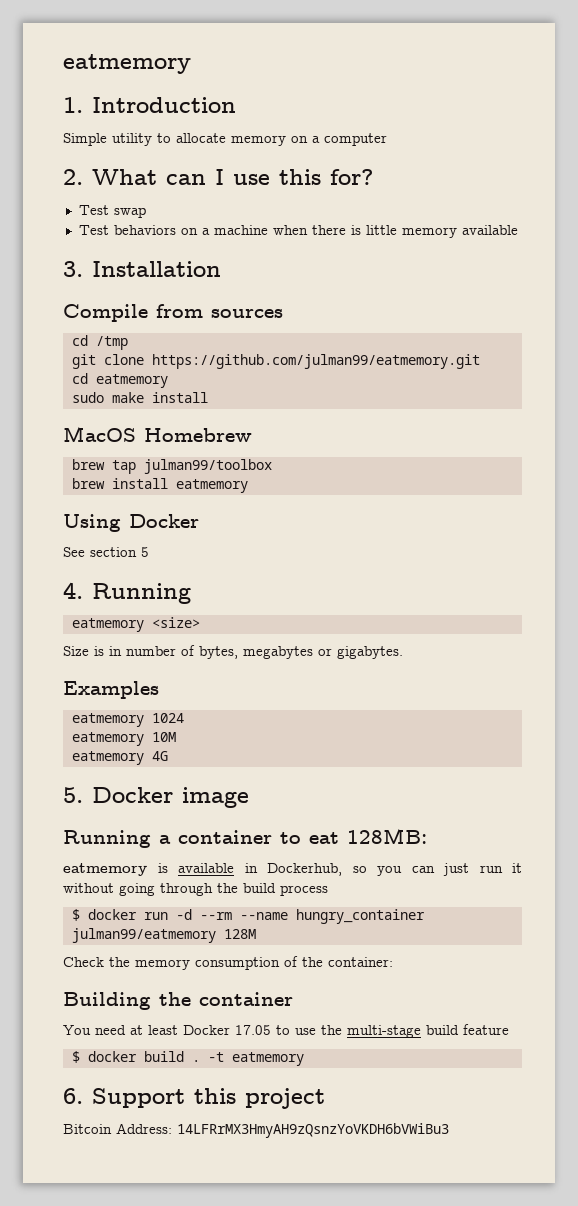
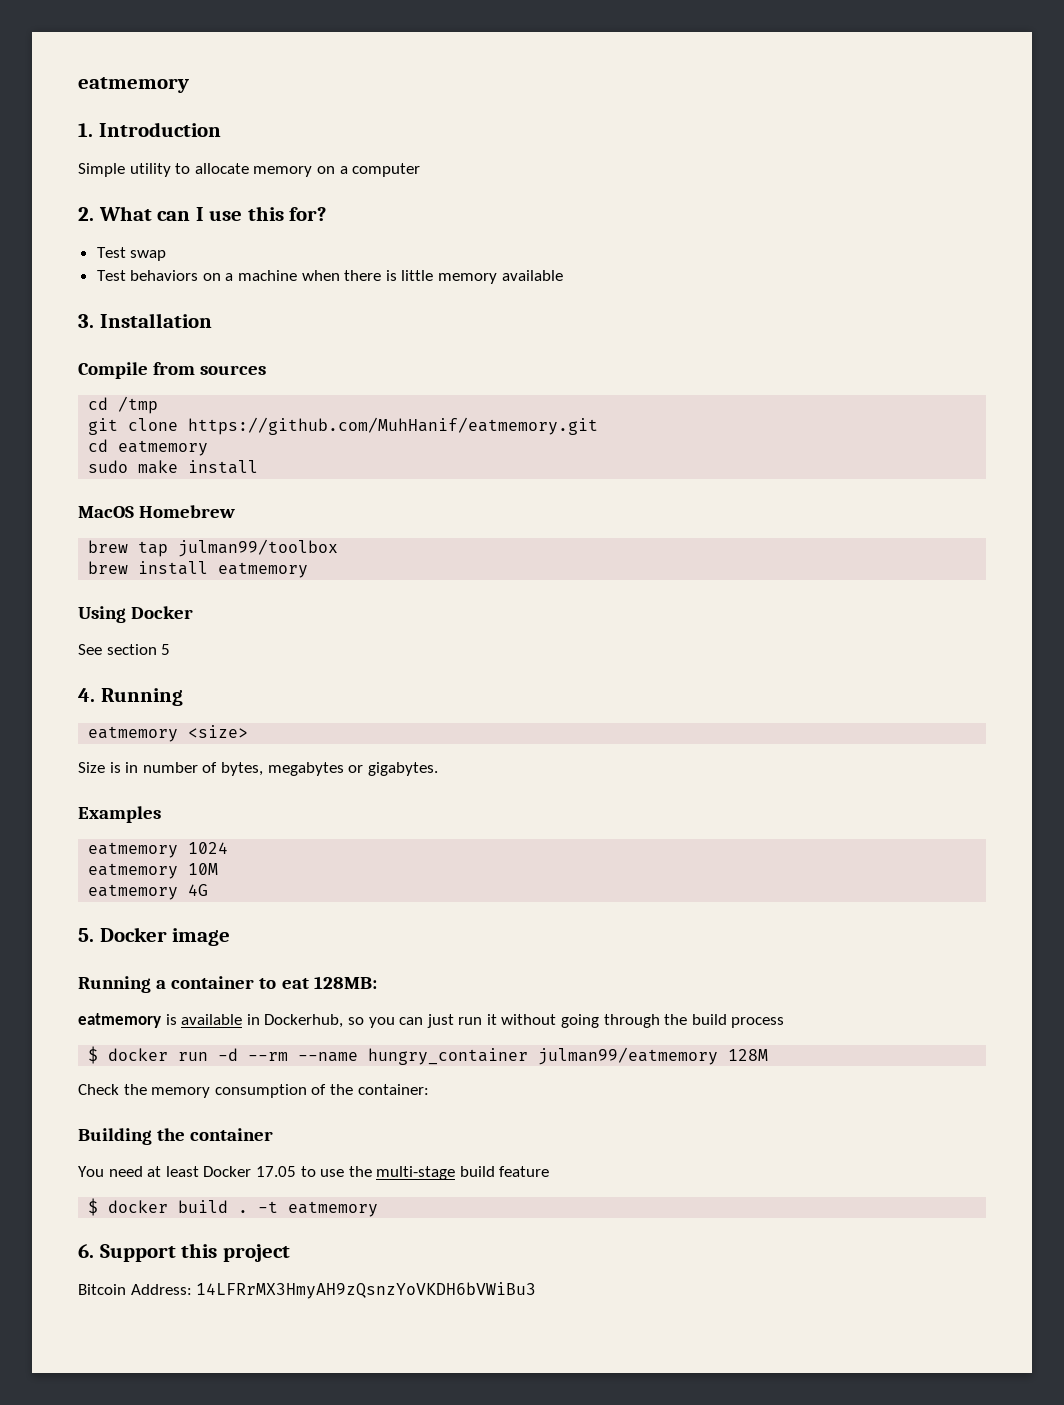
- git clone https://github.com/julman99/eatmemory.git
+ git clone https://github.com/MuhHanif/eatmemory.git

